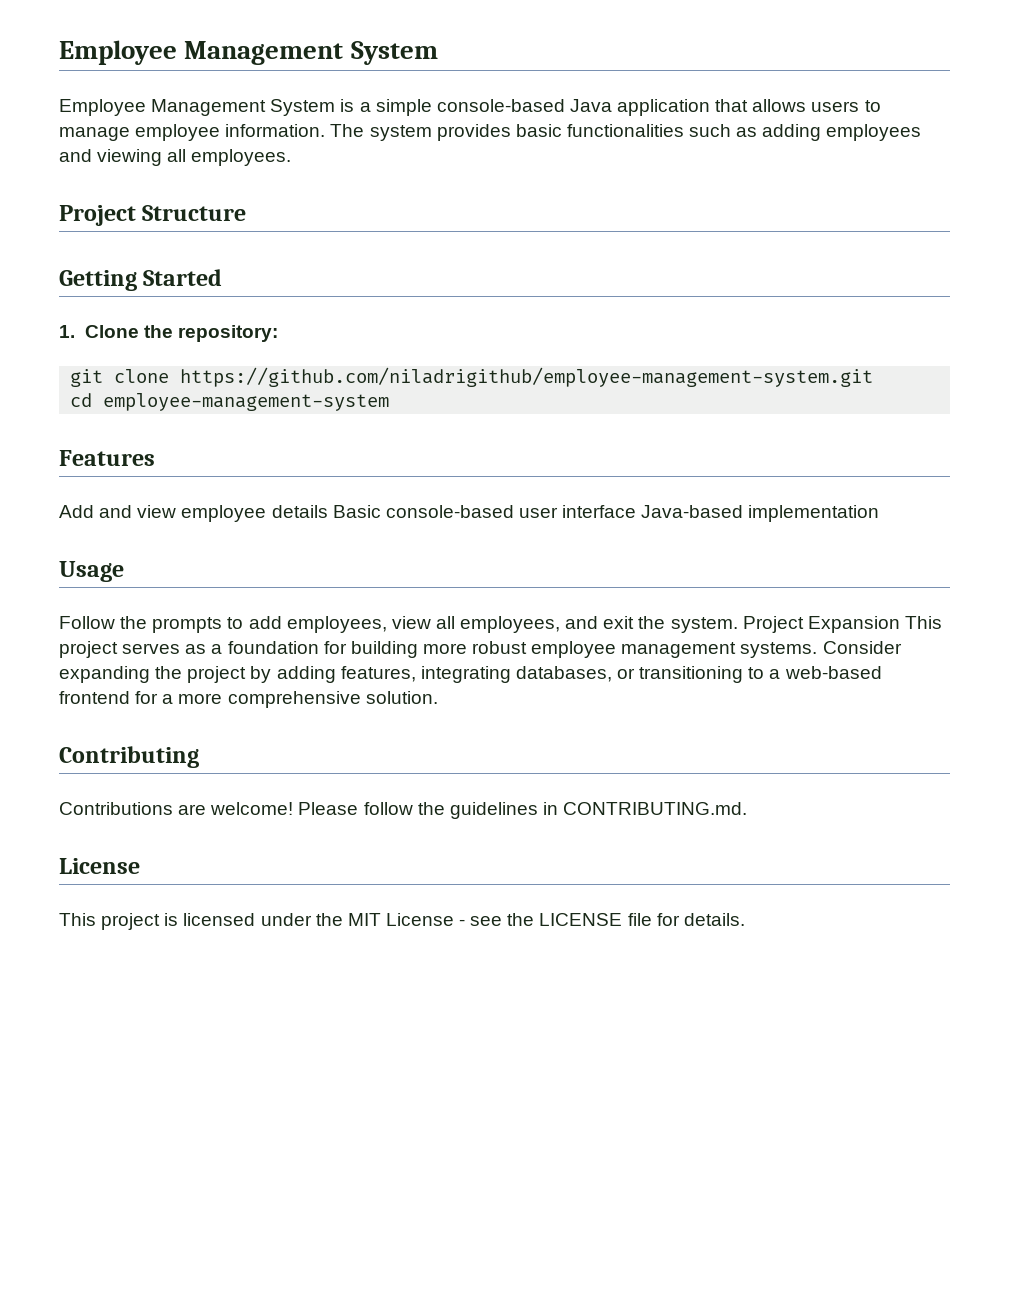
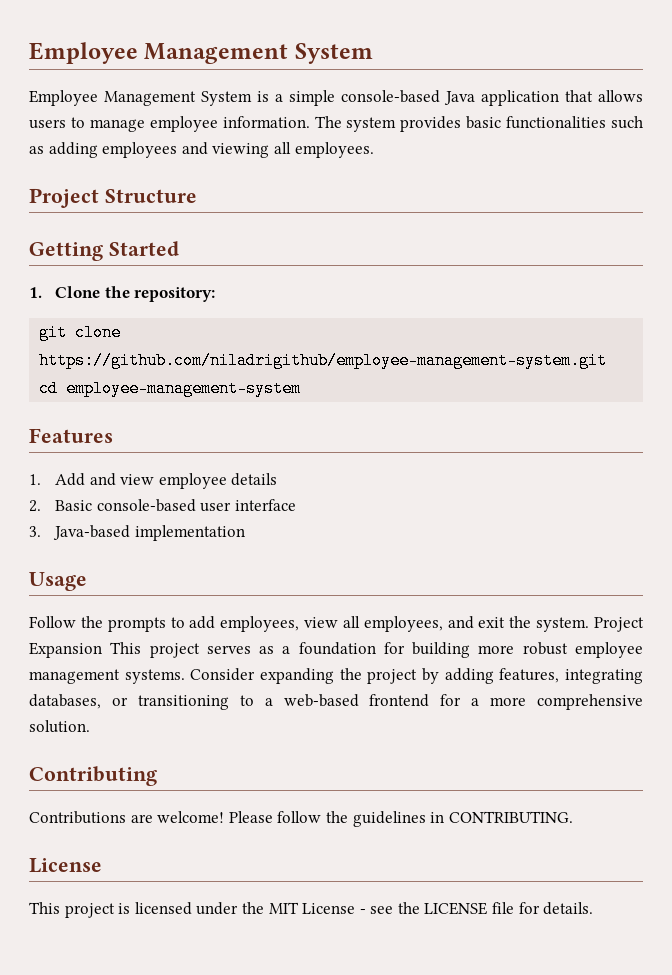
- Add and view employee details Basic console-based user interface Java-based implementation
+ 1. Add and view employee details
+ 2. Basic console-based user interface
+ 3. Java-based implementation
- Please follow the guidelines in CONTRIBUTING.md.
+ Please follow the guidelines in CONTRIBUTING.

